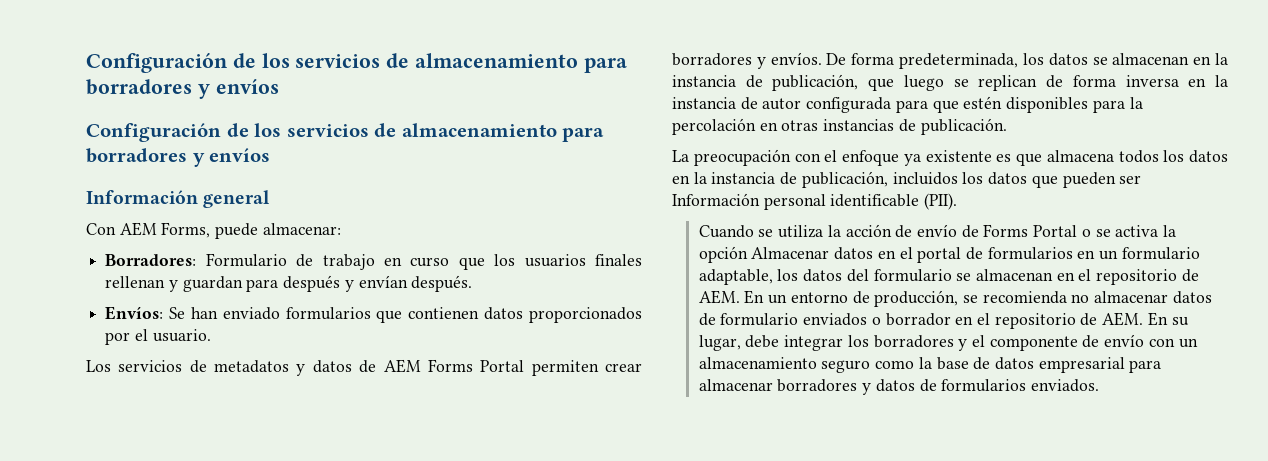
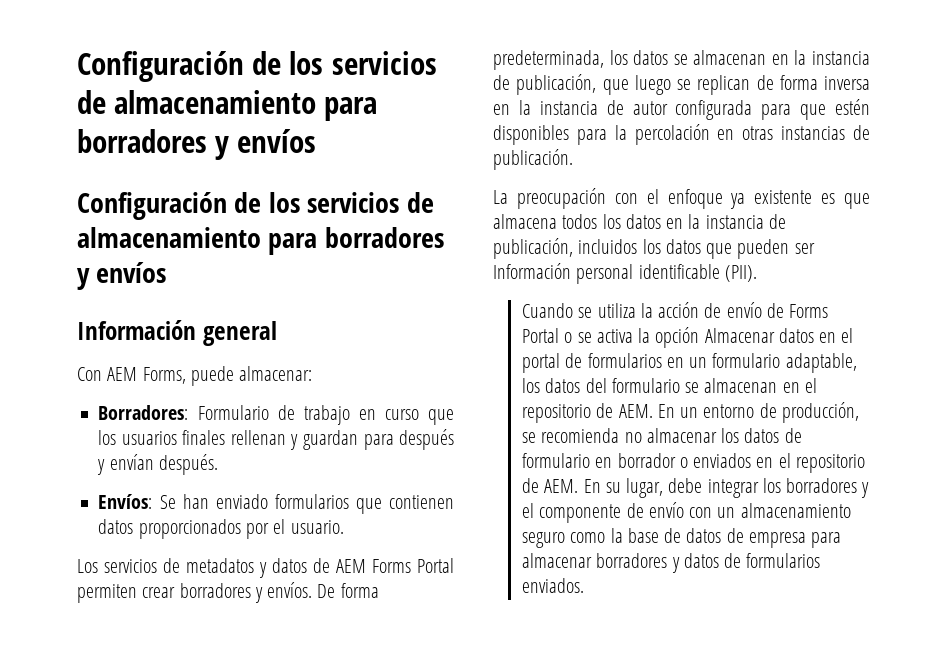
- Cuando se utiliza la acción de envío de Forms Portal o se activa la opción Almacenar datos en el portal de formularios en un formulario adaptable, los datos del formulario se almacenan en el repositorio de AEM. En un entorno de producción, se recomienda no almacenar datos de formulario enviados o borrador en el repositorio de AEM. En su lugar, debe integrar los borradores y el componente de envío con un almacenamiento seguro como la base de datos empresarial para almacenar borradores y datos de formularios enviados.
+ Cuando se utiliza la acción de envío de Forms Portal o se activa la opción Almacenar datos en el portal de formularios en un formulario adaptable, los datos del formulario se almacenan en el repositorio de AEM. En un entorno de producción, se recomienda no almacenar los datos de formulario en borrador o enviados en el repositorio de AEM. En su lugar, debe integrar los borradores y el componente de envío con un almacenamiento seguro como la base de datos de empresa para almacenar borradores y datos de formularios enviados.

